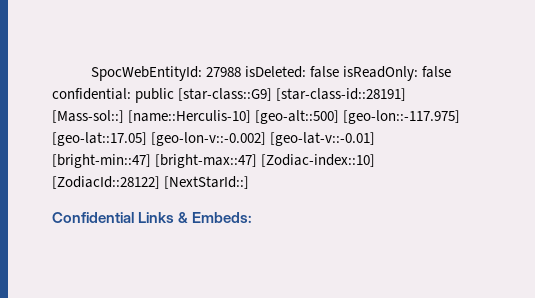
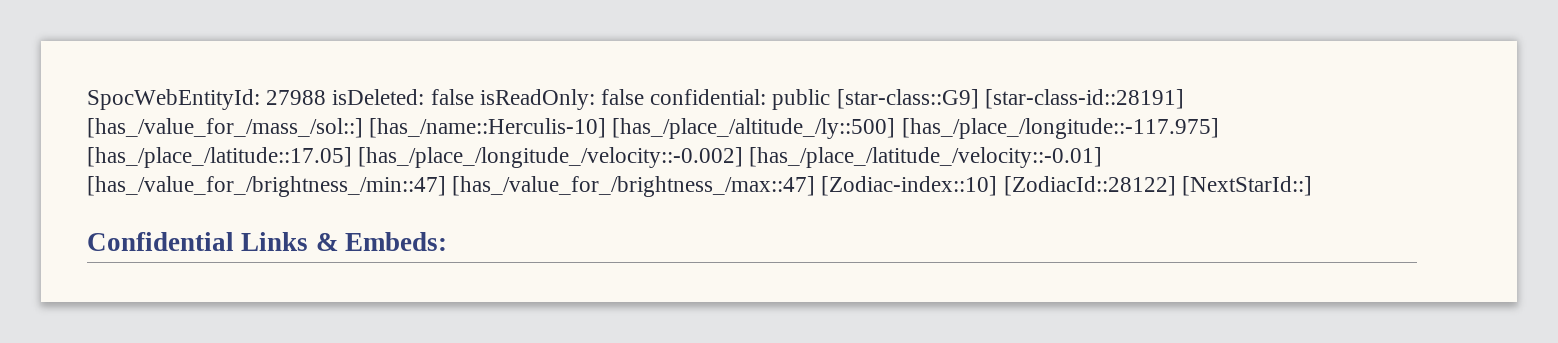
- SpocWebEntityId: 27988 isDeleted: false isReadOnly: false confidential: public [star-class::G9] [star-class-id::28191] [Mass-sol::] [name::Herculis-10] [geo-alt::500] [geo-lon::-117.975] [geo-lat::17.05] [geo-lon-v::-0.002] [geo-lat-v::-0.01] [bright-min::47] [bright-max::47] [Zodiac-index::10] [ZodiacId::28122] [NextStarId::]
+ SpocWebEntityId: 27988 isDeleted: false isReadOnly: false confidential: public [star-class::G9] [star-class-id::28191] [has_/value_for_/mass_/sol::] [has_/name::Herculis-10] [has_/place_/altitude_/ly::500] [has_/place_/longitude::-117.975] [has_/place_/latitude::17.05] [has_/place_/longitude_/velocity::-0.002] [has_/place_/latitude_/velocity::-0.01] [has_/value_for_/brightness_/min::47] [has_/value_for_/brightness_/max::47] [Zodiac-index::10] [ZodiacId::28122] [NextStarId::]

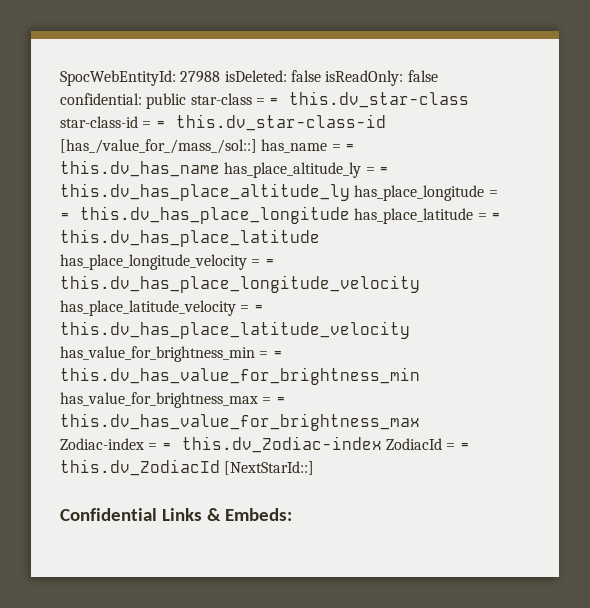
- SpocWebEntityId: 27988 isDeleted: false isReadOnly: false confidential: public [star-class::G9] [star-class-id::28191] [has_/value_for_/mass_/sol::] [has_/name::Herculis-10] [has_/place_/altitude_/ly::500] [has_/place_/longitude::-117.975] [has_/place_/latitude::17.05] [has_/place_/longitude_/velocity::-0.002] [has_/place_/latitude_/velocity::-0.01] [has_/value_for_/brightness_/min::47] [has_/value_for_/brightness_/max::47] [Zodiac-index::10] [ZodiacId::28122] [NextStarId::]
+ SpocWebEntityId: 27988 isDeleted: false isReadOnly: false confidential: public star-class = = this.dv_star-class star-class-id = = this.dv_star-class-id [has_/value_for_/mass_/sol::] has_name = = this.dv_has_name has_place_altitude_ly = = this.dv_has_place_altitude_ly has_place_longitude = = this.dv_has_place_longitude has_place_latitude = = this.dv_has_place_latitude has_place_longitude_velocity = = this.dv_has_place_longitude_velocity has_place_latitude_velocity = = this.dv_has_place_latitude_velocity has_value_for_brightness_min = = this.dv_has_value_for_brightness_min has_value_for_brightness_max = = this.dv_has_value_for_brightness_max Zodiac-index = = this.dv_Zodiac-index ZodiacId = = this.dv_ZodiacId [NextStarId::]

